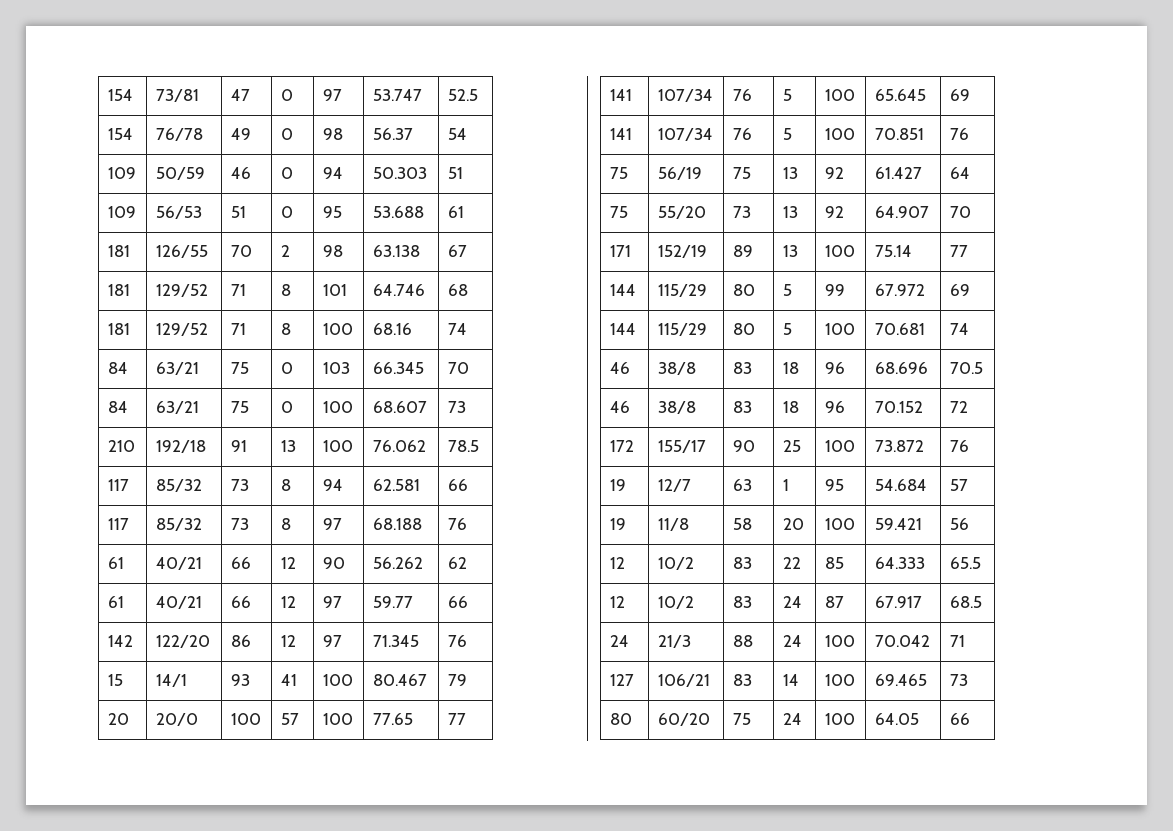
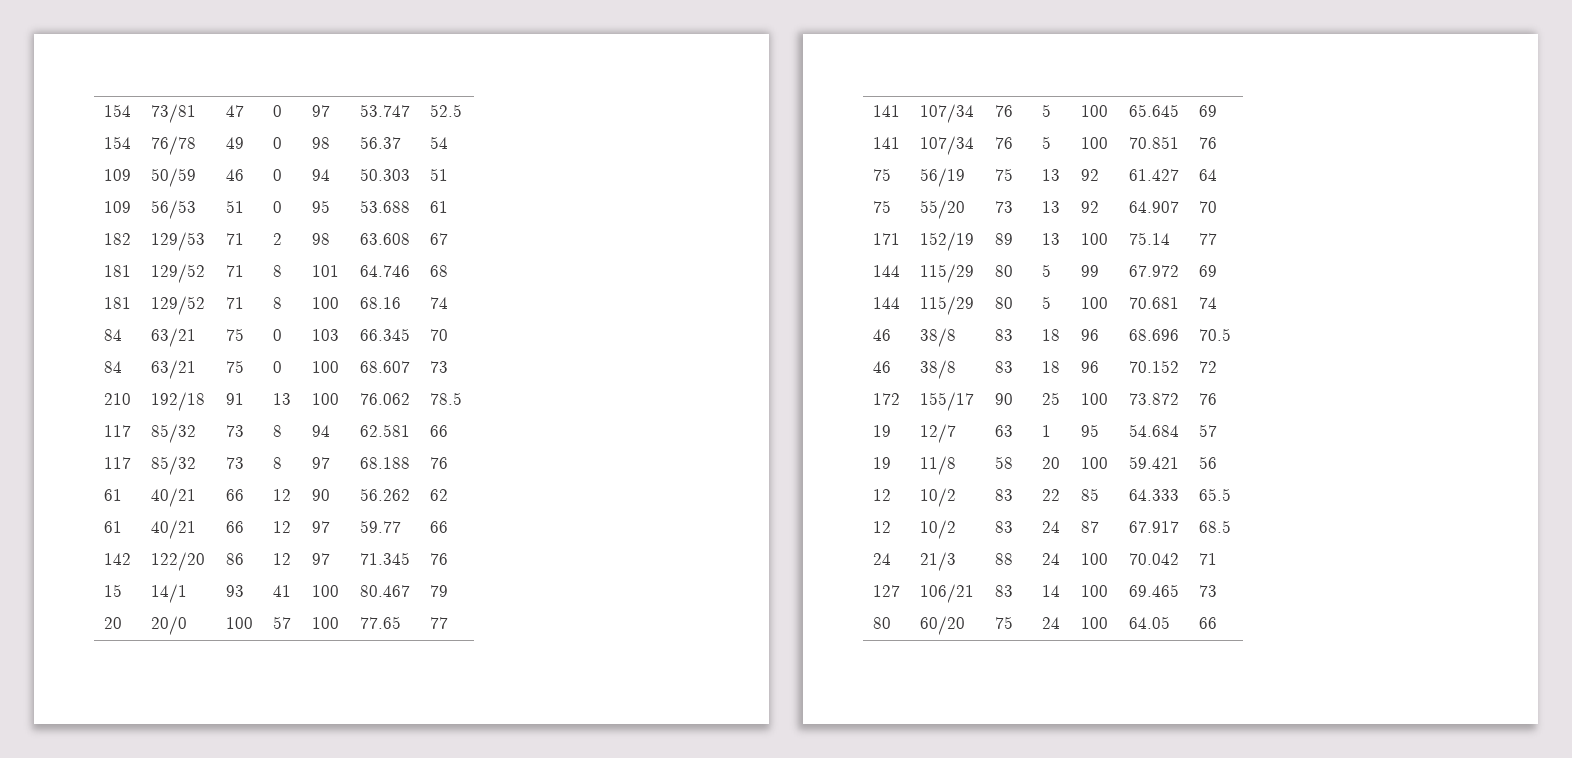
- 181 | 126/55 | 70 | 2 | 98 | 63.138 | 67
+ 182 | 129/53 | 71 | 2 | 98 | 63.608 | 67

